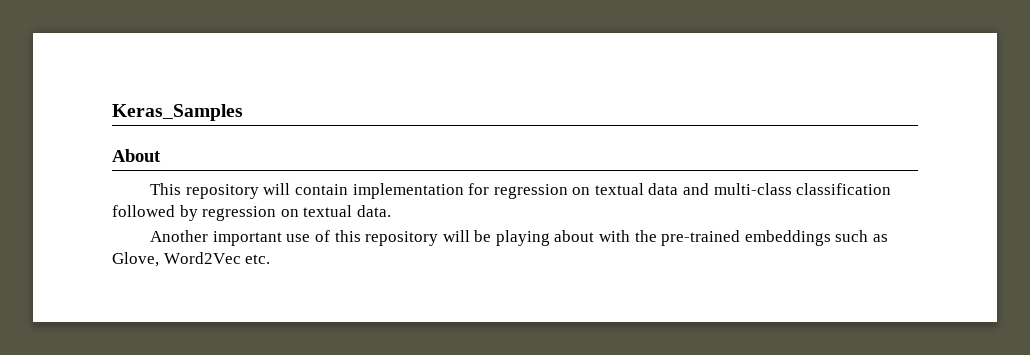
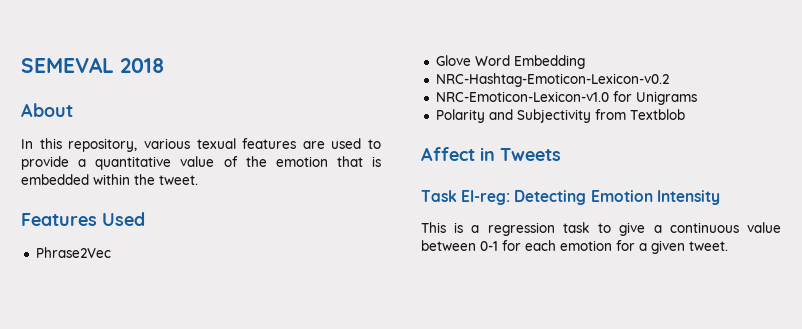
- Keras_Samples
+ SEMEVAL 2018
- This repository will contain implementation for regression on textual data and multi-class classification followed by regression on textual data.
- Another important use of this repository will be playing about with the pre-trained embeddings such as Glove, Word2Vec etc.
+ In this repository, various texual features are used to provide a quantitative value of the emotion that is embedded within the tweet.
+ Features Used
+ Phrase2Vec
+ Glove Word Embedding
+ NRC-Hashtag-Emoticon-Lexicon-v0.2
+ NRC-Emoticon-Lexicon-v1.0 for Unigrams
+ Polarity and Subjectivity from Textblob
+ Affect in Tweets
+ Task EI-reg: Detecting Emotion Intensity
+ This is a regression task to give a continuous value between 0-1 for each emotion for a given tweet.

